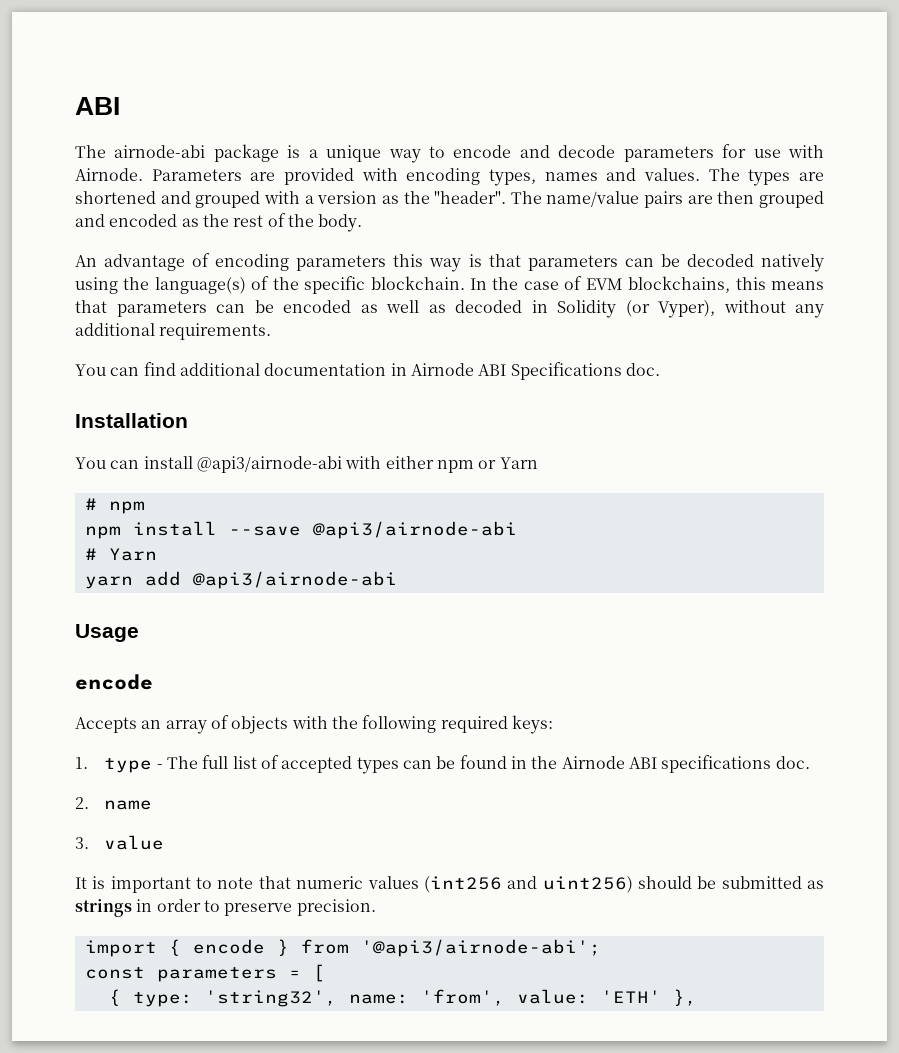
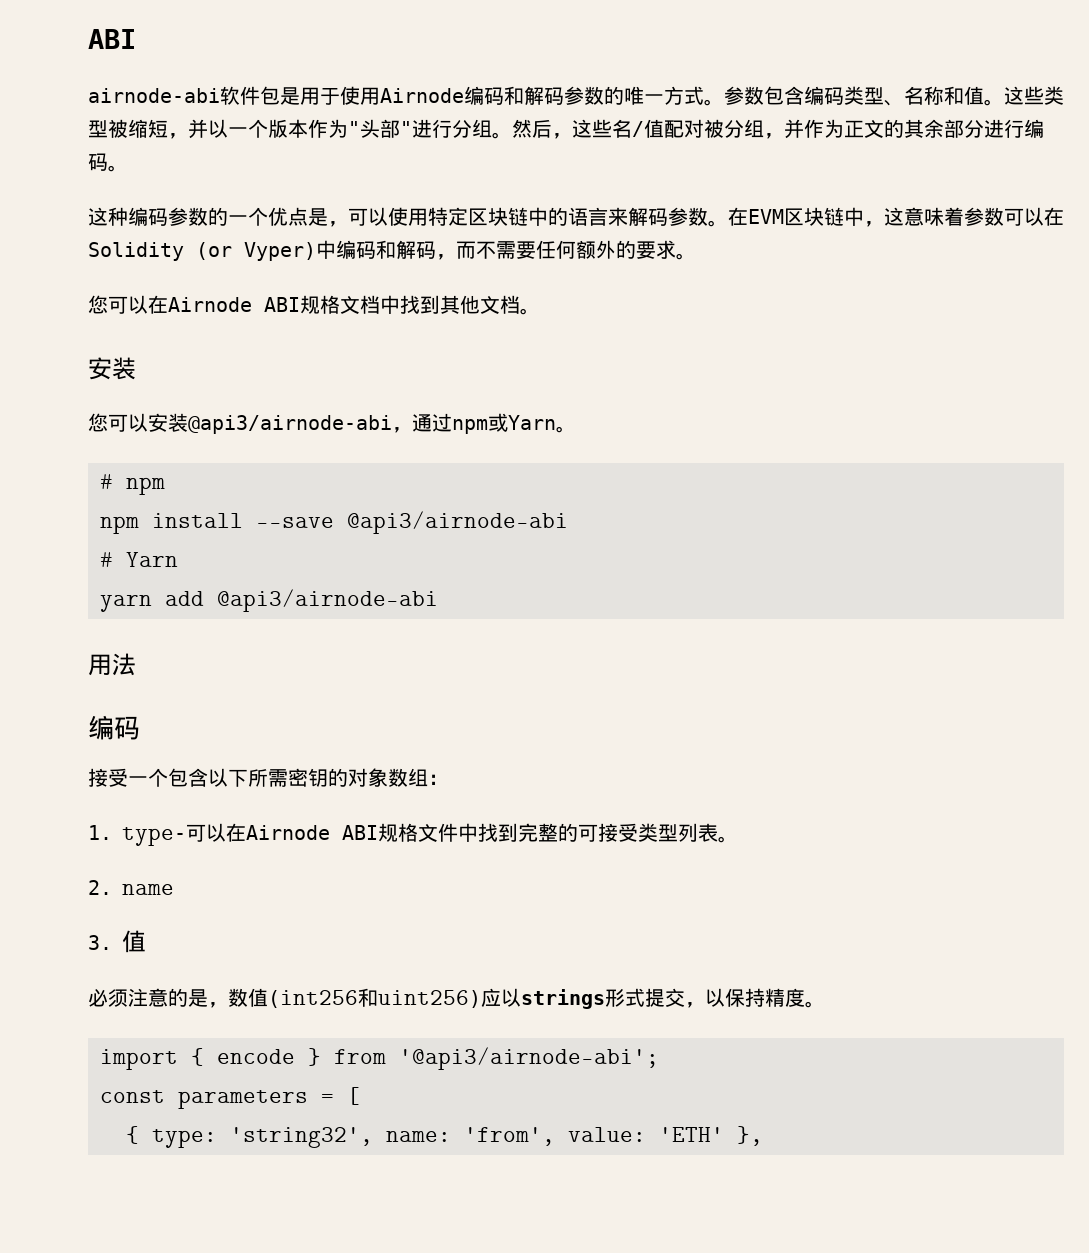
- The airnode-abi package is a unique way to encode and decode parameters for use with Airnode. Parameters are provided with encoding types, names and values. The types are shortened and grouped with a version as the "header". The name/value pairs are then grouped and encoded as the rest of the body.
- An advantage of encoding parameters this way is that parameters can be decoded natively using the language(s) of the specific blockchain. In the case of EVM blockchains, this means that parameters can be encoded as well as decoded in Solidity (or Vyper), without any additional requirements.
- You can find additional documentation in Airnode ABI Specifications doc.
- Installation
- You can install @api3/airnode-abi with either npm or Yarn
+ airnode-abi软件包是用于使用Airnode编码和解码参数的唯一方式。参数包含编码类型、名称和值。这些类型被缩短，并以一个版本作为"头部"进行分组。然后，这些名/值配对被分组，并作为正文的其余部分进行编码。
+ 这种编码参数的一个优点是，可以使用特定区块链中的语言来解码参数。在EVM区块链中，这意味着参数可以在Solidity (or Vyper)中编码和解码，而不需要任何额外的要求。
+ 您可以在Airnode ABI规格文档中找到其他文档。
+ 安装
+ 您可以安装@api3/airnode-abi，通过npm或Yarn。
- Usage
- encode
- Accepts an array of objects with the following required keys:
- 1. type - The full list of accepted types can be found in the Airnode ABI specifications doc.
+ 用法
+ 编码
+ 接受一个包含以下所需密钥的对象数组：
+ 1. type-可以在Airnode ABI规格文件中找到完整的可接受类型列表。
  2. name
- 3. value
- It is important to note that numeric values (int256 and uint256) should be submitted as strings in order to preserve precision.
+ 3.值
+ 必须注意的是，数值(int256和uint256)应以strings形式提交，以保持精度。

